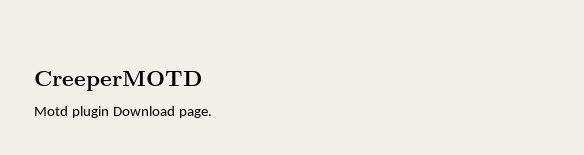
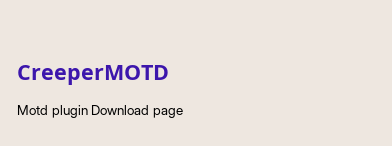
- Motd plugin Download page.
+ Motd plugin Download page

